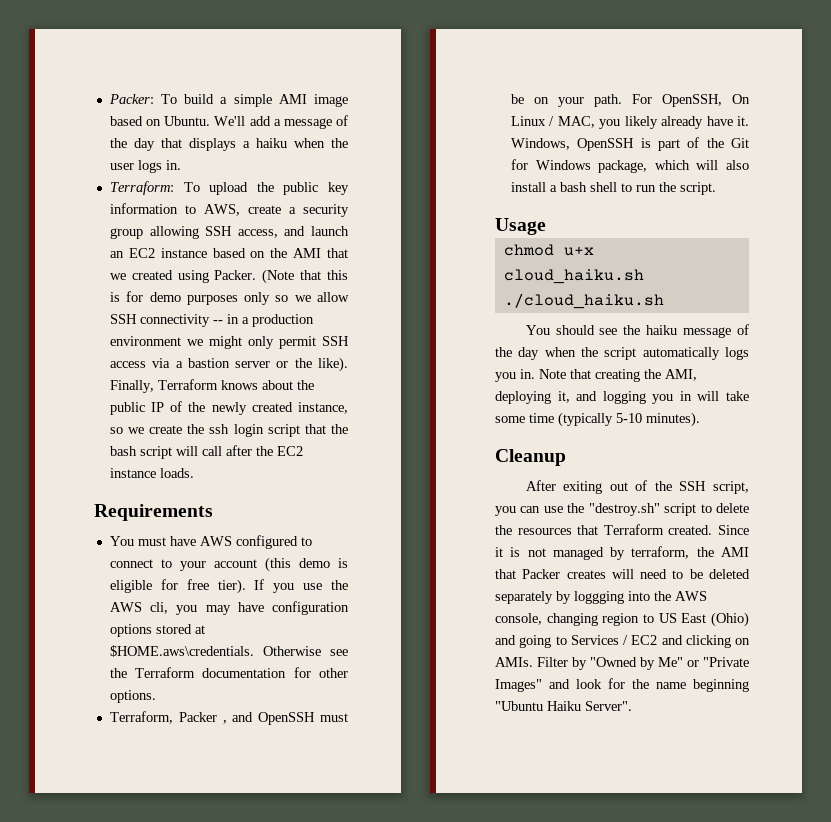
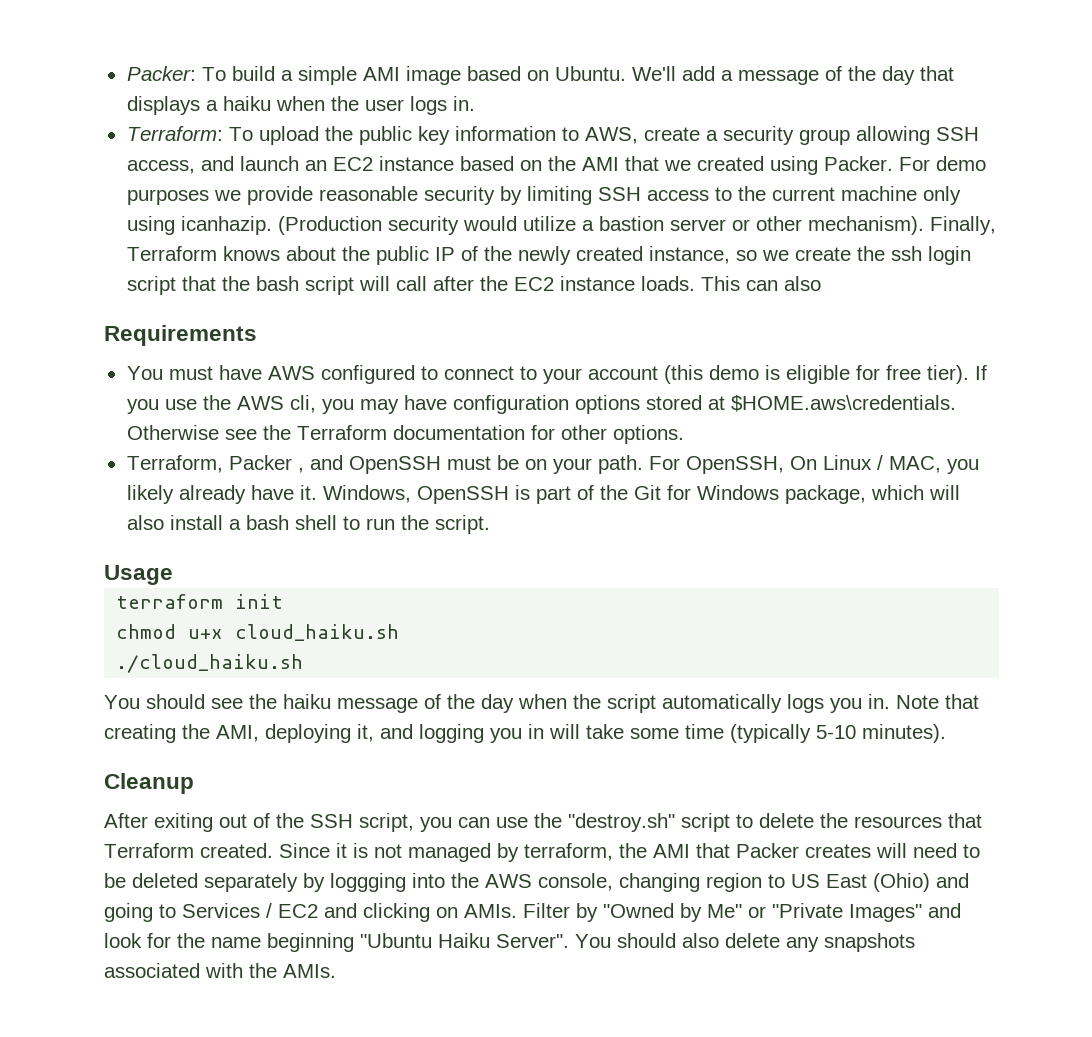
- (Note that this is for demo purposes only so we allow SSH connectivity -- in a production environment we might only permit SSH access via a bastion server or the like).
+ For demo purposes we provide reasonable security by limiting SSH access to the current machine only using icanhazip. (Production security would utilize a bastion server or other mechanism).
+ This can also
+ terraform init
+ You should also delete any snapshots associated with the AMIs.

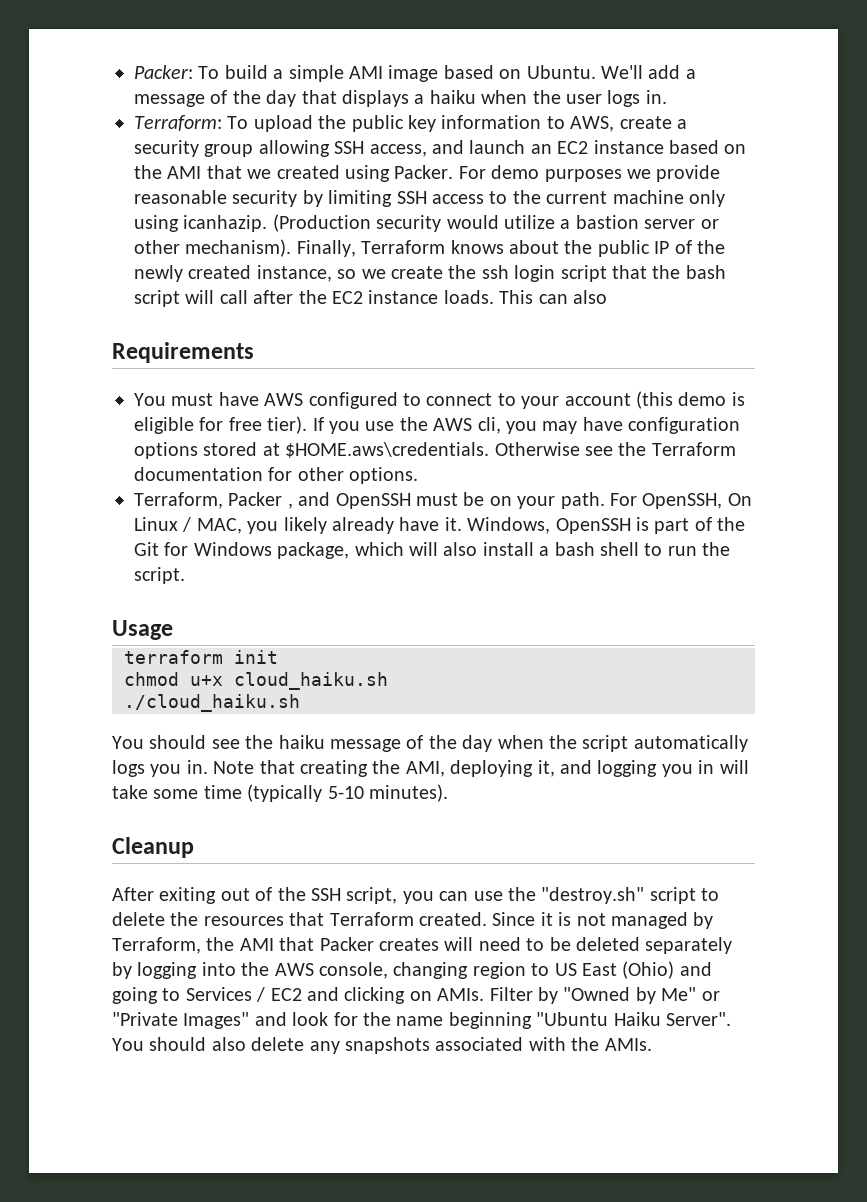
- Since it is not managed by terraform, the AMI that Packer creates will need to be deleted separately by loggging into the AWS console, changing region to US East (Ohio) and going to Services / EC2 and clicking on AMIs.
+ Since it is not managed by Terraform, the AMI that Packer creates will need to be deleted separately by logging into the AWS console, changing region to US East (Ohio) and going to Services / EC2 and clicking on AMIs.

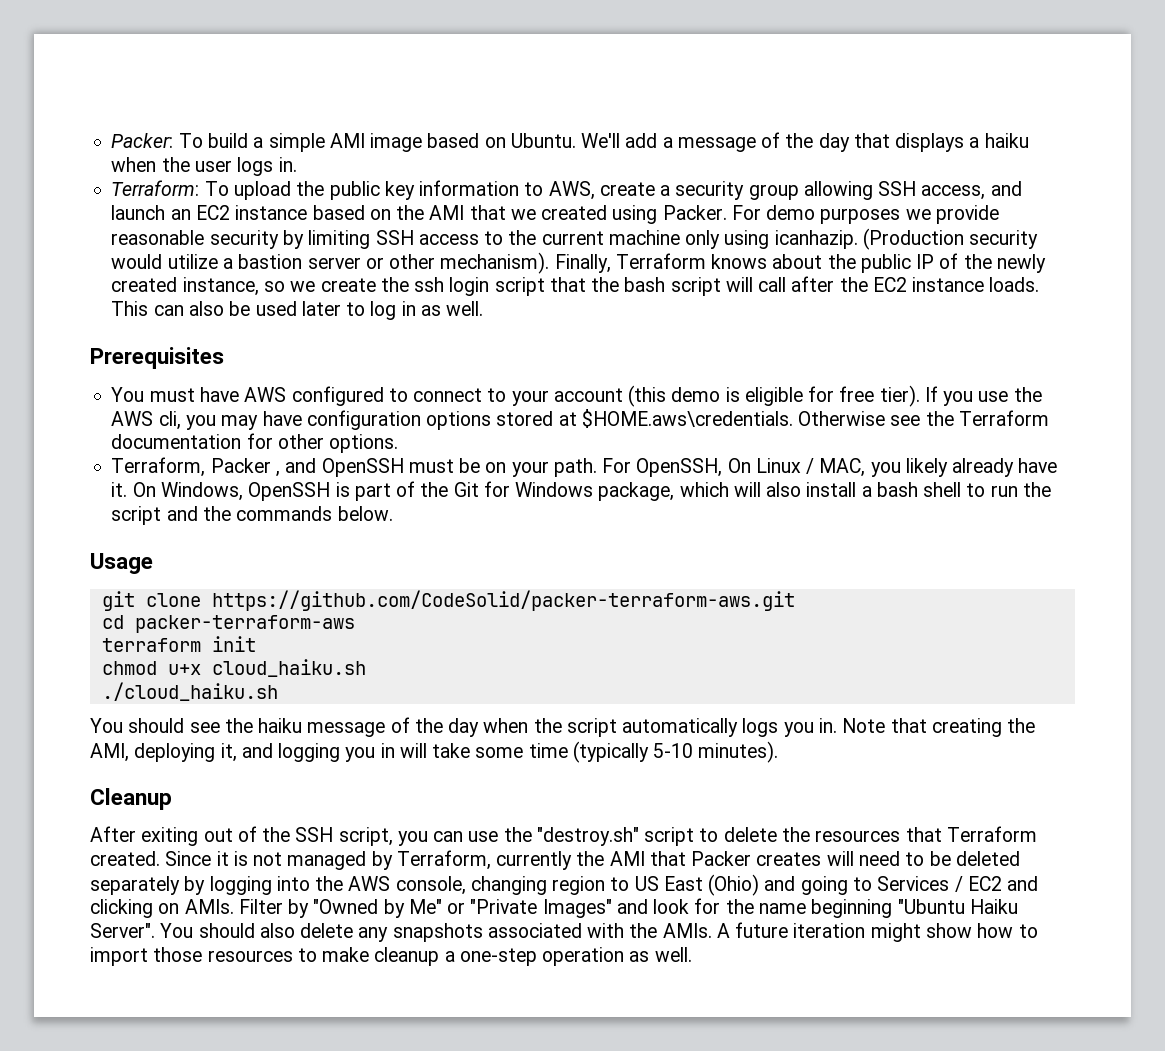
- This can also
- Requirements
+ This can also be used later to log in as well.
+ Prerequisites
- Windows, OpenSSH is part of the Git for Windows package, which will also install a bash shell to run the script.
+ On Windows, OpenSSH is part of the Git for Windows package, which will also install a bash shell to run the script and the commands below.
  Usage
+ git clone https://github.com/CodeSolid/packer-terraform-aws.git
+ cd packer-terraform-aws
- Since it is not managed by Terraform, the AMI that Packer creates will need to be deleted separately by logging into the AWS console, changing region to US East (Ohio) and going to Services / EC2 and clicking on AMIs.
+ Since it is not managed by Terraform, currently the AMI that Packer creates will need to be deleted separately by logging into the AWS console, changing region to US East (Ohio) and going to Services / EC2 and clicking on AMIs.
+ A future iteration might show how to import those resources to make cleanup a one-step operation as well.

